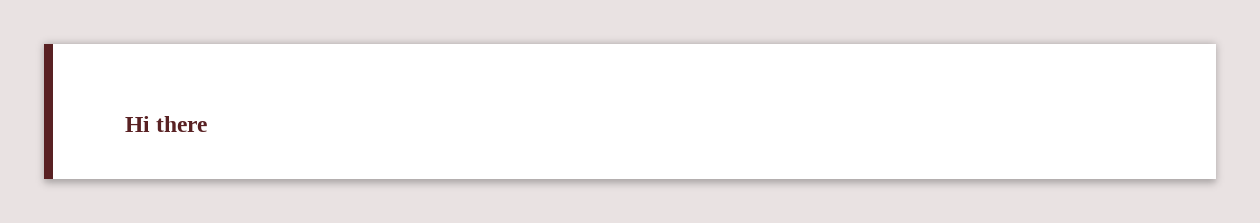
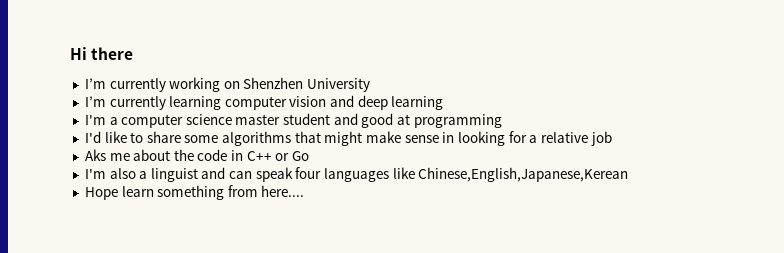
+ I’m currently working on Shenzhen University
+ I’m currently learning computer vision and deep learning
+ I'm a computer science master student and good at programming
+ I'd like to share some algorithms that might make sense in looking for a relative job
+ Aks me about the code in C++ or Go
+ I'm also a linguist and can speak four languages like Chinese,English,Japanese,Kerean
+ Hope learn something from here....

